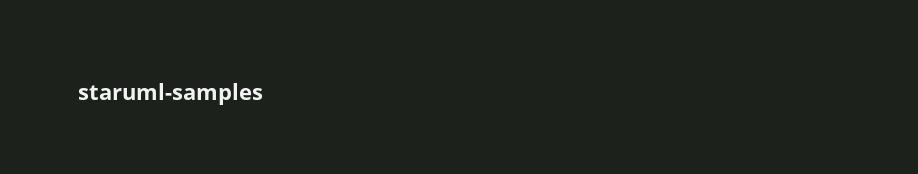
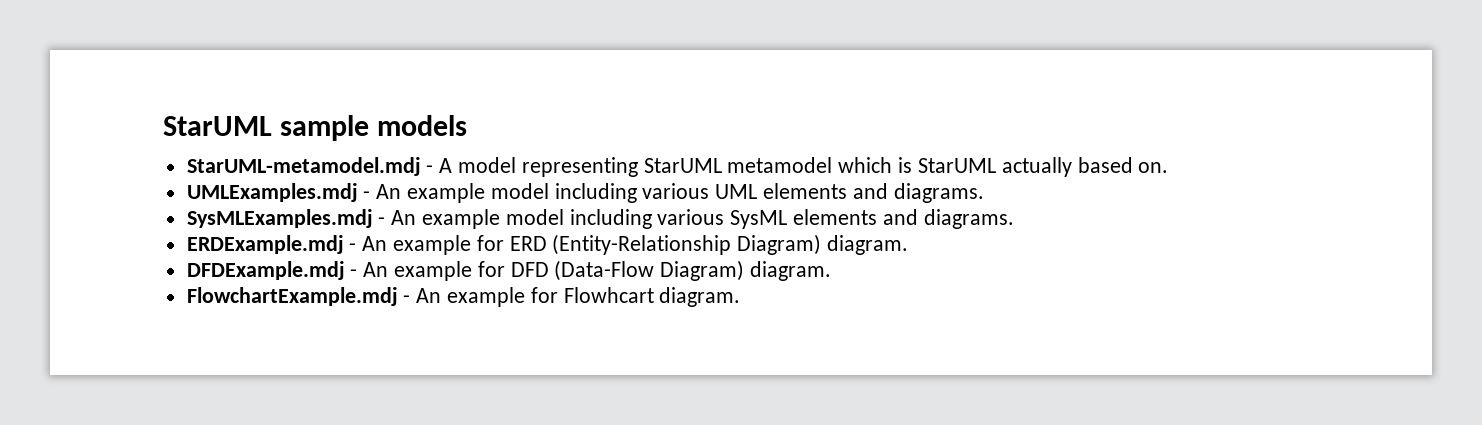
- staruml-samples
+ StarUML sample models
+ StarUML-metamodel.mdj - A model representing StarUML metamodel which is StarUML actually based on.
+ UMLExamples.mdj - An example model including various UML elements and diagrams.
+ SysMLExamples.mdj - An example model including various SysML elements and diagrams.
+ ERDExample.mdj - An example for ERD (Entity-Relationship Diagram) diagram.
+ DFDExample.mdj - An example for DFD (Data-Flow Diagram) diagram.
+ FlowchartExample.mdj - An example for Flowhcart diagram.

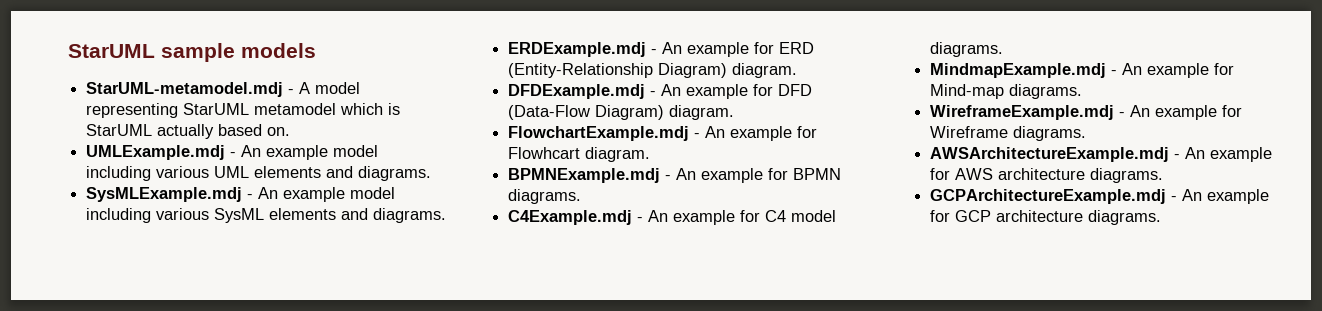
- UMLExamples.mdj - An example model including various UML elements and diagrams.
+ UMLExample.mdj - An example model including various UML elements and diagrams.
- SysMLExamples.mdj - An example model including various SysML elements and diagrams.
+ SysMLExample.mdj - An example model including various SysML elements and diagrams.
+ BPMNExample.mdj - An example for BPMN diagrams.
+ C4Example.mdj - An example for C4 model diagrams.
+ MindmapExample.mdj - An example for Mind-map diagrams.
+ WireframeExample.mdj - An example for Wireframe diagrams.
+ AWSArchitectureExample.mdj - An example for AWS architecture diagrams.
+ GCPArchitectureExample.mdj - An example for GCP architecture diagrams.

